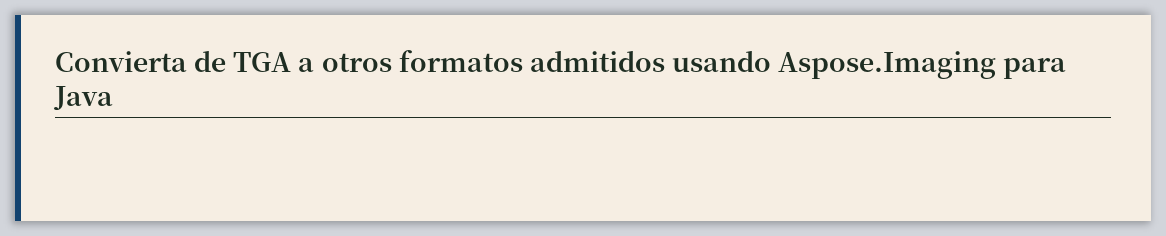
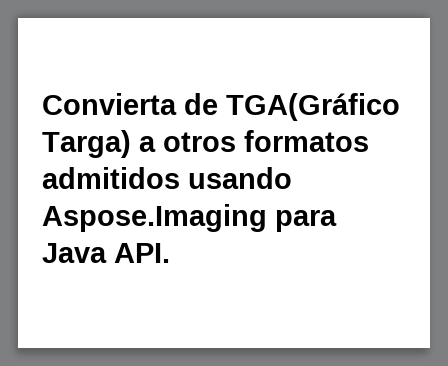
- Convierta de TGA a otros formatos admitidos usando Aspose.Imaging para Java
+ Convierta de TGA(Gráfico Targa) a otros formatos admitidos usando Aspose.Imaging para Java API.

